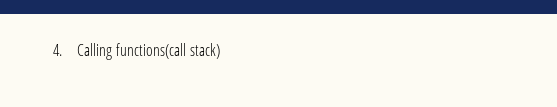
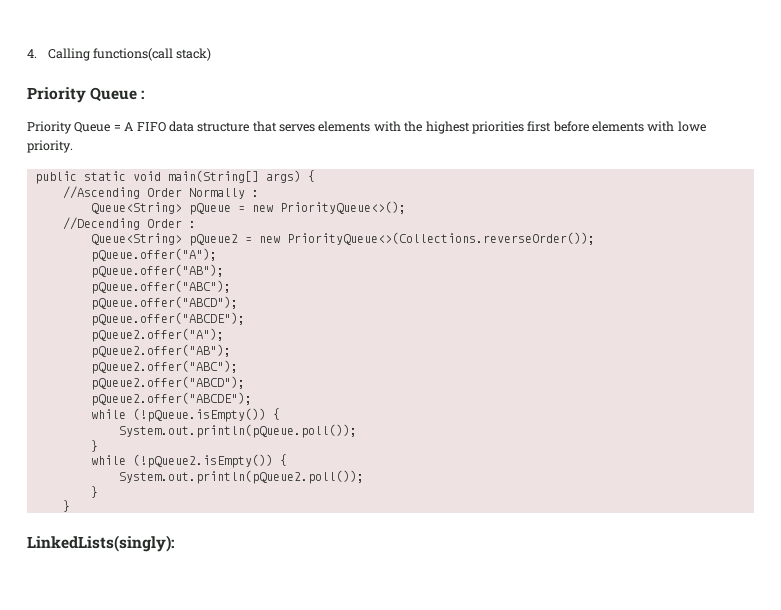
+ Priority Queue :
+ Priority Queue = A FIFO data structure that serves elements with the highest priorities first before elements with lowe priority.
+ public static void main(String[] args) {
+ //Ascending Order Normally :
+ Queue<String> pQueue = new PriorityQueue<>();
+ //Decending Order :
+ Queue<String> pQueue2 = new PriorityQueue<>(Collections.reverseOrder());
+ pQueue.offer("A");
+ pQueue.offer("AB");
+ pQueue.offer("ABC");
+ pQueue.offer("ABCD");
+ pQueue.offer("ABCDE");
+ pQueue2.offer("A");
+ pQueue2.offer("AB");
+ pQueue2.offer("ABC");
+ pQueue2.offer("ABCD");
+ pQueue2.offer("ABCDE");
+ while (!pQueue.isEmpty()) {
+ System.out.println(pQueue.poll());
+ }
+ while (!pQueue2.isEmpty()) {
+ System.out.println(pQueue2.poll());
+ }
+ }
+ LinkedLists(singly):

